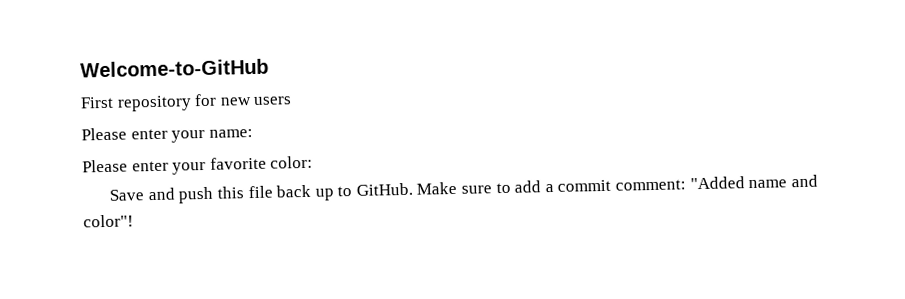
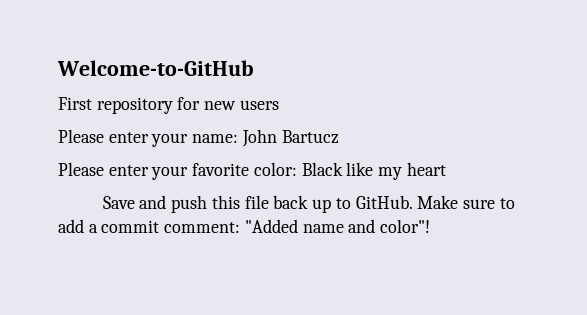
- Please enter your name:
+ Please enter your name: John Bartucz
- Please enter your favorite color:
+ Please enter your favorite color: Black like my heart

